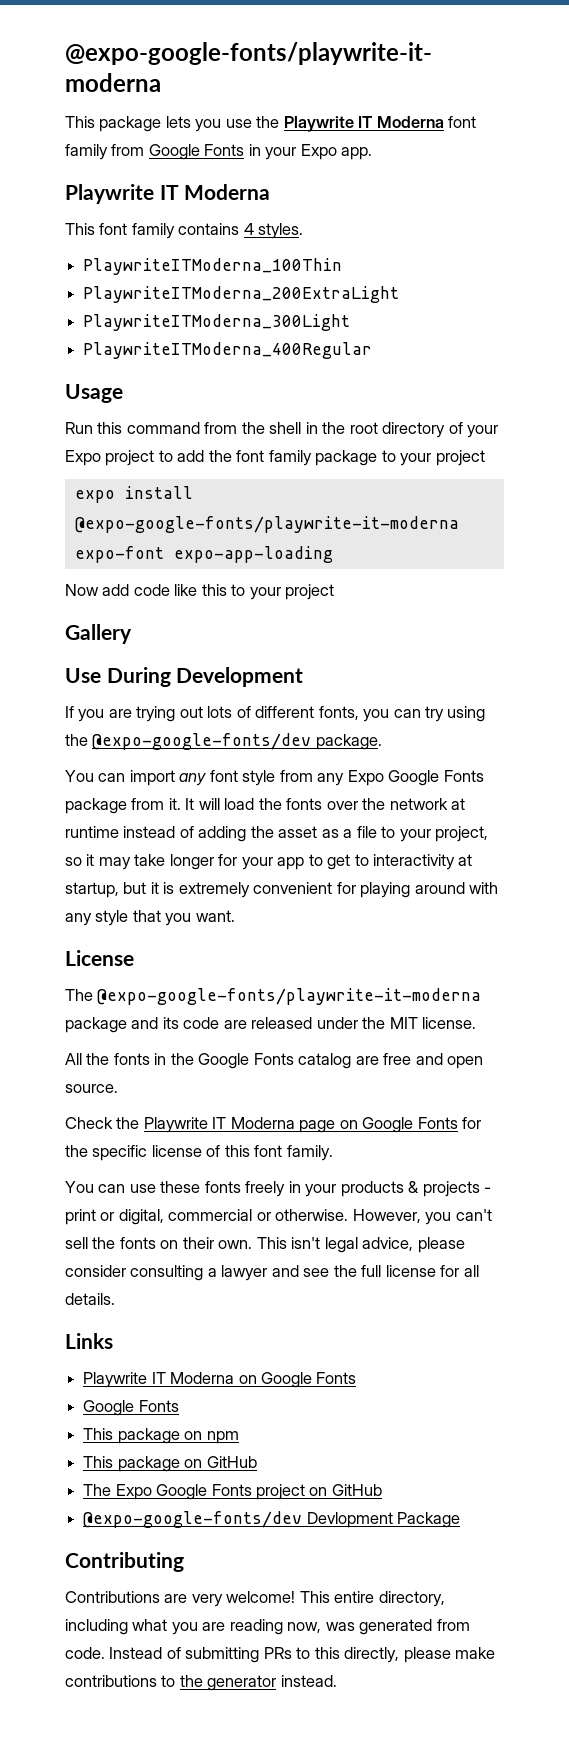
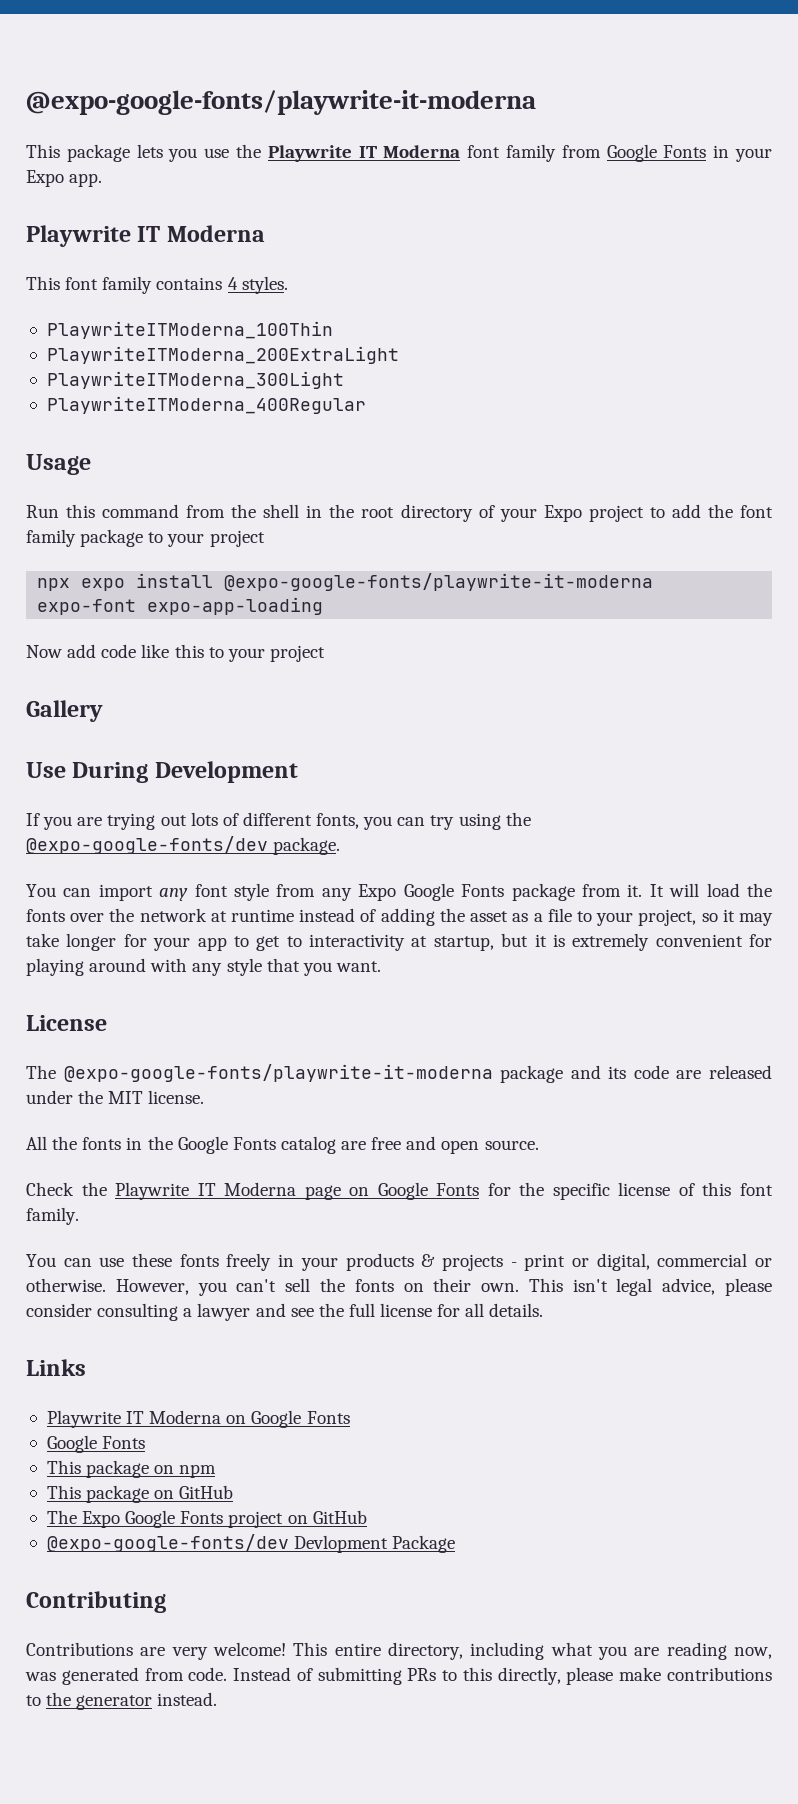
- expo install @expo-google-fonts/playwrite-it-moderna expo-font expo-app-loading
+ npx expo install @expo-google-fonts/playwrite-it-moderna expo-font expo-app-loading

